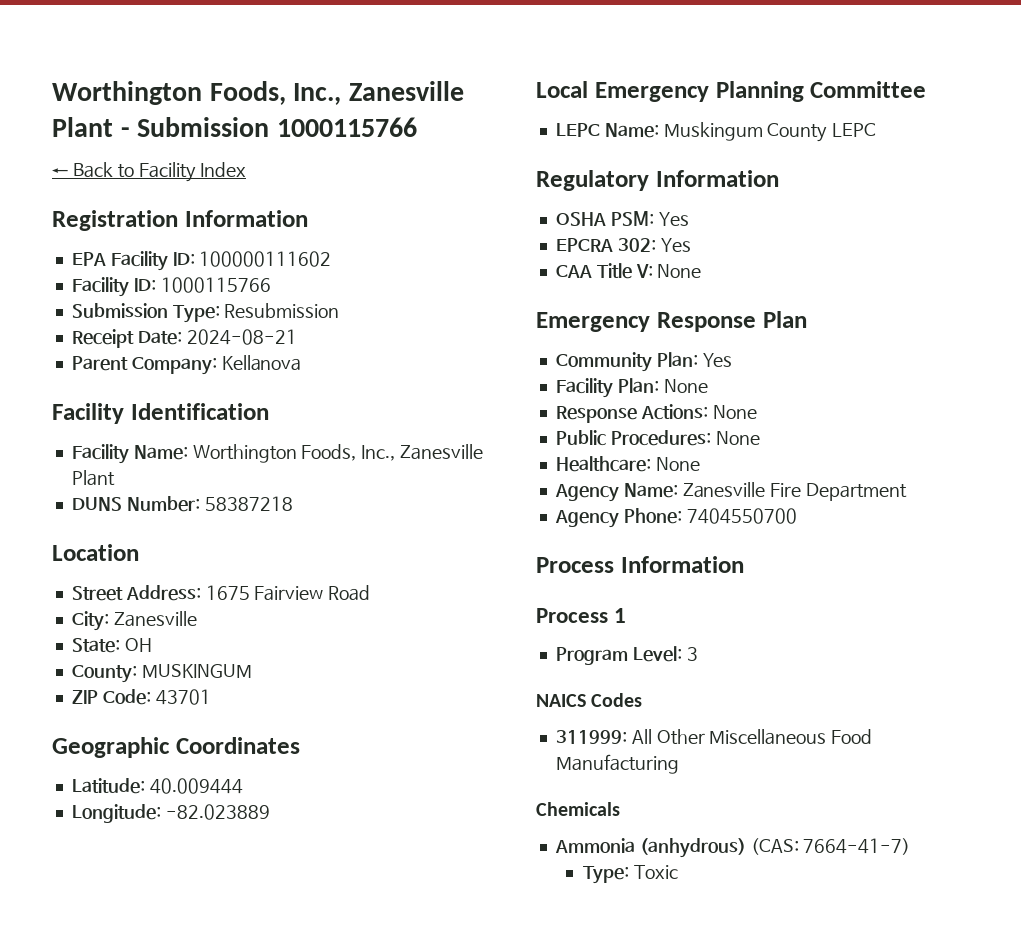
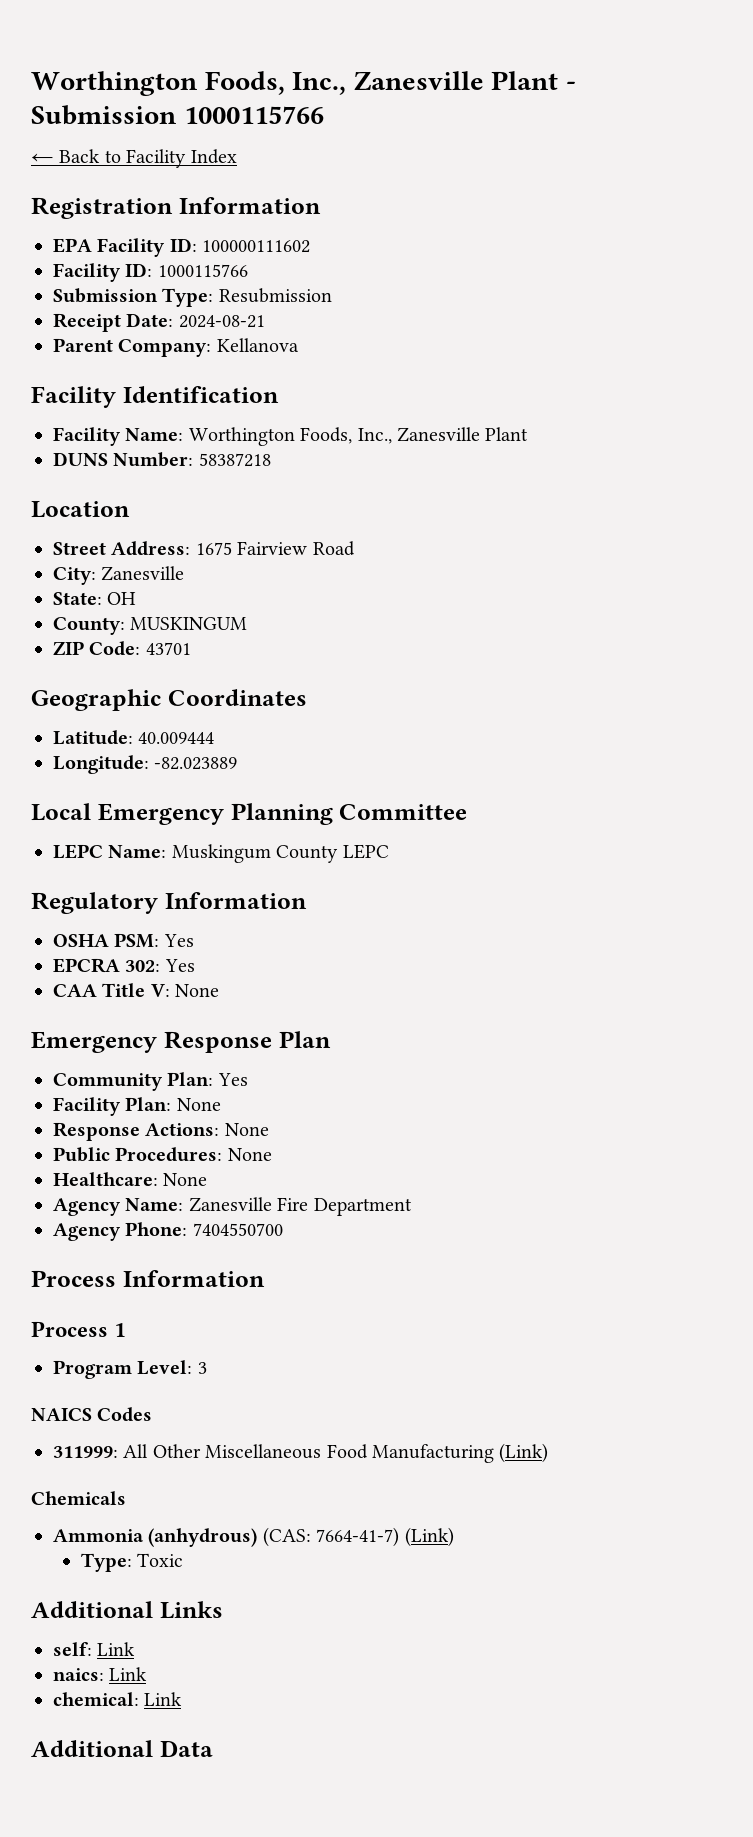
- 311999: All Other Miscellaneous Food Manufacturing
+ 311999: All Other Miscellaneous Food Manufacturing (Link)
- Ammonia (anhydrous) (CAS: 7664-41-7)
+ Ammonia (anhydrous) (CAS: 7664-41-7) (Link)
+ Additional Links
+ self: Link
+ naics: Link
+ chemical: Link
+ Additional Data

